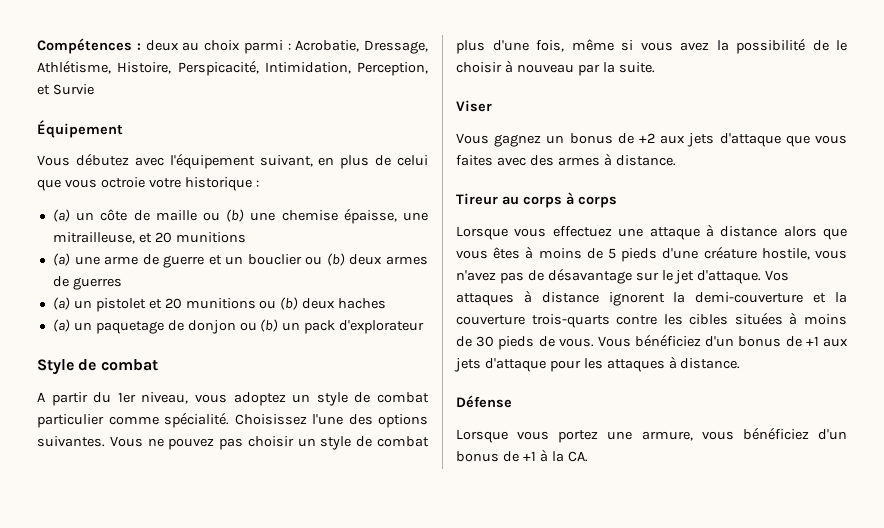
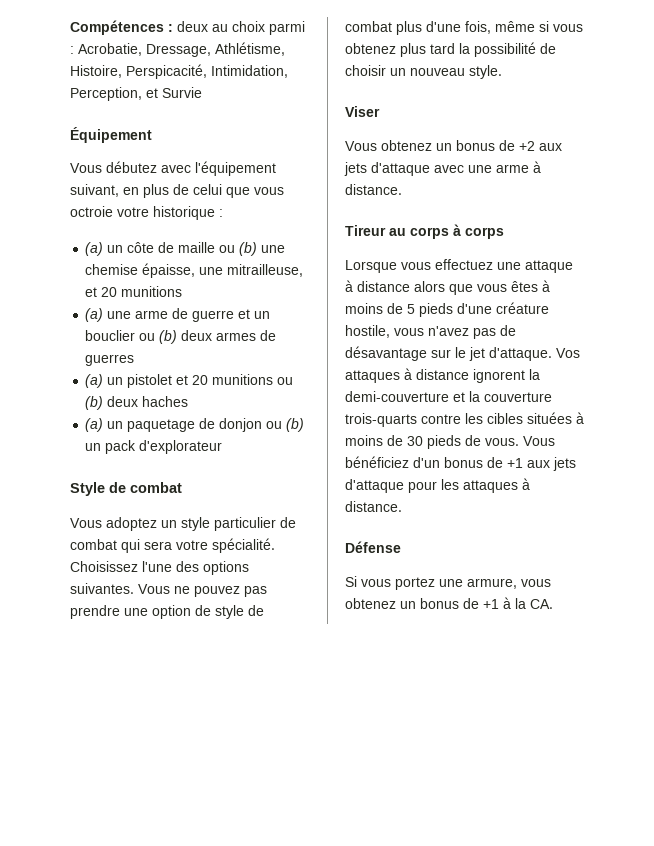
- A partir du 1er niveau, vous adoptez un style de combat particulier comme spécialité.
+ Vous adoptez un style particulier de combat qui sera votre spécialité.
- Vous ne pouvez pas choisir un style de combat plus d'une fois, même si vous avez la possibilité de le choisir à nouveau par la suite.
+ Vous ne pouvez pas prendre une option de style de combat plus d'une fois, même si vous obtenez plus tard la possibilité de choisir un nouveau style.
- Vous gagnez un bonus de +2 aux jets d'attaque que vous faites avec des armes à distance.
+ Vous obtenez un bonus de +2 aux jets d'attaque avec une arme à distance.
- Lorsque vous portez une armure, vous bénéficiez d'un bonus de +1 à la CA.
+ Si vous portez une armure, vous obtenez un bonus de +1 à la CA.

